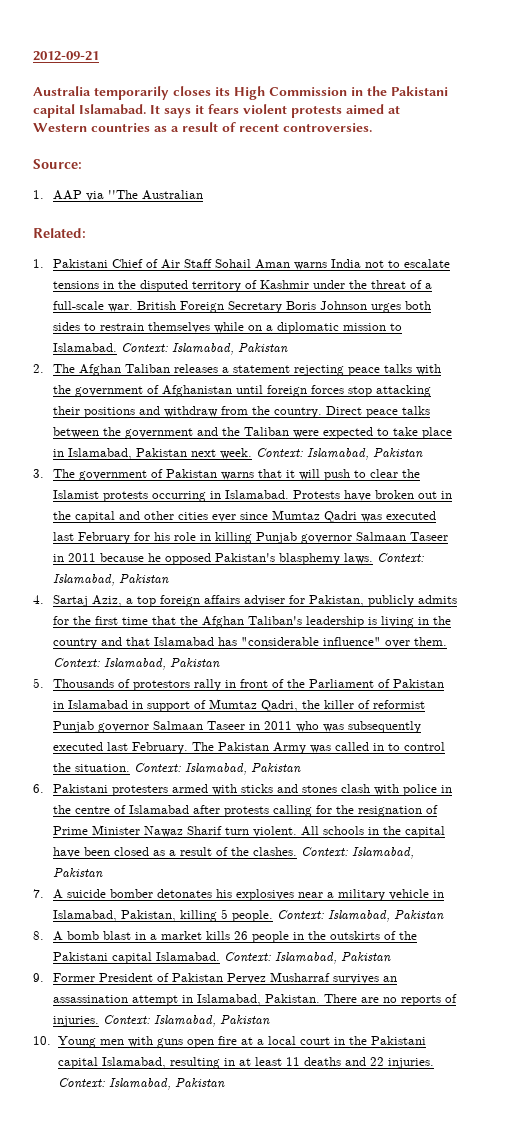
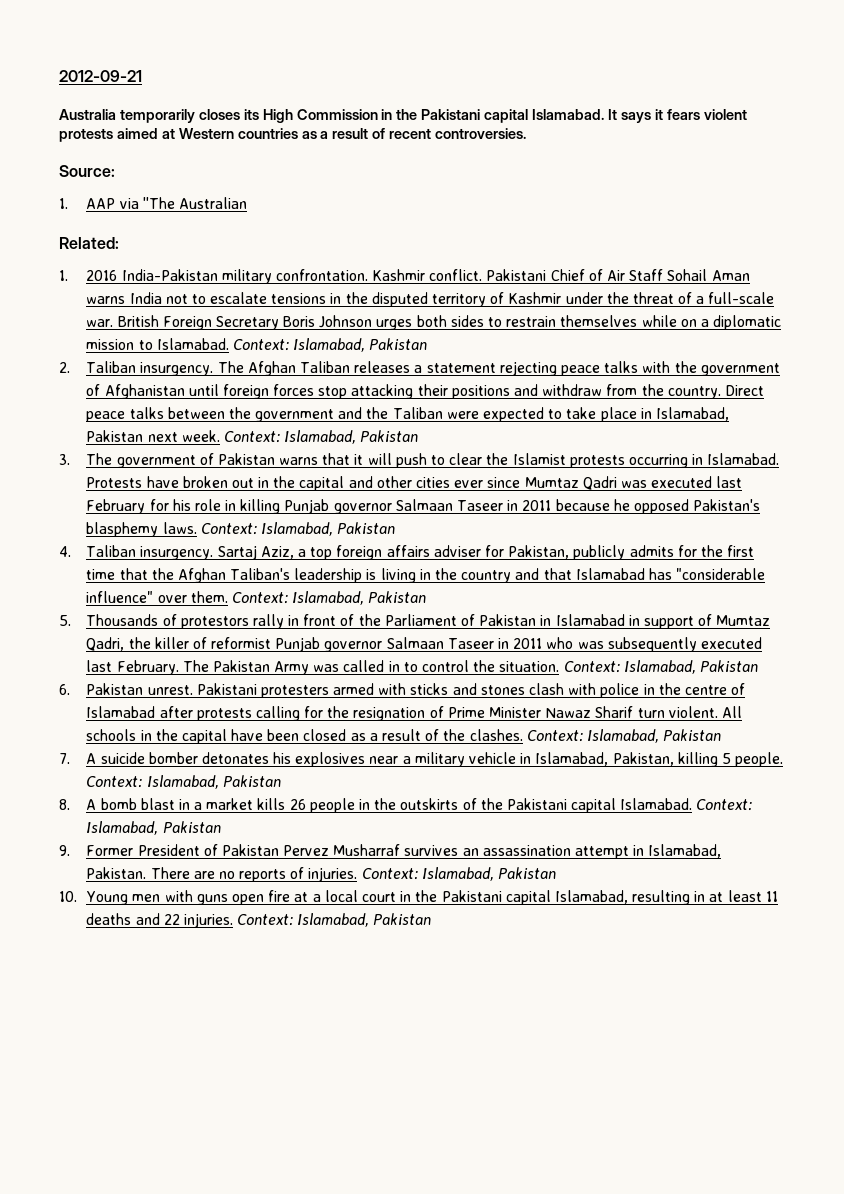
- 1. Pakistani Chief of Air Staff Sohail Aman warns India not to escalate tensions in the disputed territory of Kashmir under the threat of a full-scale war.
+ 1. 2016 India-Pakistan military confrontation. Kashmir conflict. Pakistani Chief of Air Staff Sohail Aman warns India not to escalate tensions in the disputed territory of Kashmir under the threat of a full-scale war.
- 2. The Afghan Taliban releases a statement rejecting peace talks with the government of Afghanistan until foreign forces stop attacking their positions and withdraw from the country.
+ 2. Taliban insurgency. The Afghan Taliban releases a statement rejecting peace talks with the government of Afghanistan until foreign forces stop attacking their positions and withdraw from the country.
- 4. Sartaj Aziz, a top foreign affairs adviser for Pakistan, publicly admits for the first time that the Afghan Taliban's leadership is living in the country and that Islamabad has "considerable influence" over them.
+ 4. Taliban insurgency. Sartaj Aziz, a top foreign affairs adviser for Pakistan, publicly admits for the first time that the Afghan Taliban's leadership is living in the country and that Islamabad has "considerable influence" over them.
- 6. Pakistani protesters armed with sticks and stones clash with police in the centre of Islamabad after protests calling for the resignation of Prime Minister Nawaz Sharif turn violent.
+ 6. Pakistan unrest. Pakistani protesters armed with sticks and stones clash with police in the centre of Islamabad after protests calling for the resignation of Prime Minister Nawaz Sharif turn violent.

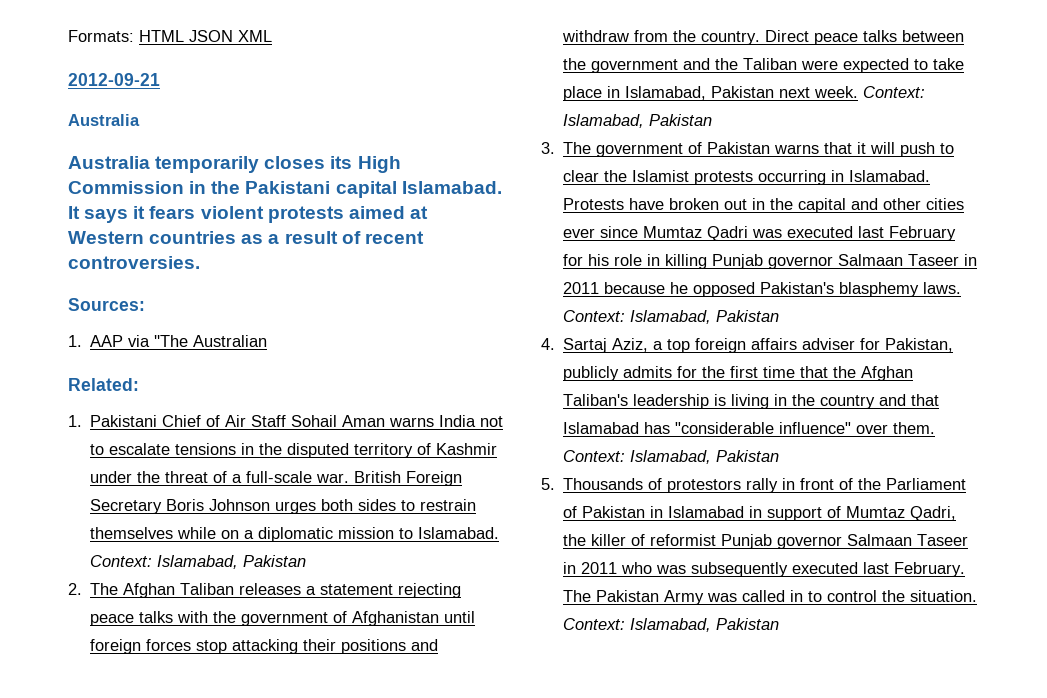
+ Formats: HTML JSON XML
  2012-09-21
+ Australia
- Source:
+ Sources:
- 1. 2016 India-Pakistan military confrontation. Kashmir conflict. Pakistani Chief of Air Staff Sohail Aman warns India not to escalate tensions in the disputed territory of Kashmir under the threat of a full-scale war.
+ 1. Pakistani Chief of Air Staff Sohail Aman warns India not to escalate tensions in the disputed territory of Kashmir under the threat of a full-scale war.
- 2. Taliban insurgency. The Afghan Taliban releases a statement rejecting peace talks with the government of Afghanistan until foreign forces stop attacking their positions and withdraw from the country.
+ 2. The Afghan Taliban releases a statement rejecting peace talks with the government of Afghanistan until foreign forces stop attacking their positions and withdraw from the country.
- 4. Taliban insurgency. Sartaj Aziz, a top foreign affairs adviser for Pakistan, publicly admits for the first time that the Afghan Taliban's leadership is living in the country and that Islamabad has "considerable influence" over them.
+ 4. Sartaj Aziz, a top foreign affairs adviser for Pakistan, publicly admits for the first time that the Afghan Taliban's leadership is living in the country and that Islamabad has "considerable influence" over them.
- 6. Pakistan unrest. Pakistani protesters armed with sticks and stones clash with police in the centre of Islamabad after protests calling for the resignation of Prime Minister Nawaz Sharif turn violent. All schools in the capital have been closed as a result of the clashes. Context: Islamabad, Pakistan
- 7. A suicide bomber detonates his explosives near a military vehicle in Islamabad, Pakistan, killing 5 people. Context: Islamabad, Pakistan
- 8. A bomb blast in a market kills 26 people in the outskirts of the Pakistani capital Islamabad. Context: Islamabad, Pakistan
- 9. Former President of Pakistan Pervez Musharraf survives an assassination attempt in Islamabad, Pakistan. There are no reports of injuries. Context: Islamabad, Pakistan
- 10. Young men with guns open fire at a local court in the Pakistani capital Islamabad, resulting in at least 11 deaths and 22 injuries. Context: Islamabad, Pakistan

